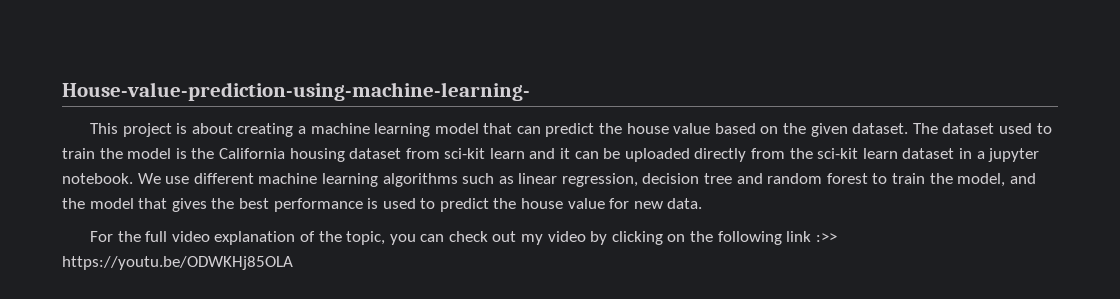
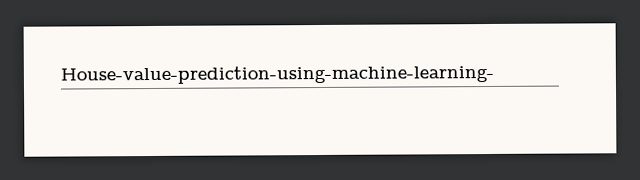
- This project is about creating a machine learning model that can predict the house value based on the given dataset. The dataset used to train the model is the California housing dataset from sci-kit learn and it can be uploaded directly from the sci-kit learn dataset in a jupyter notebook. We use different machine learning algorithms such as linear regression, decision tree and random forest to train the model, and the model that gives the best performance is used to predict the house value for new data.
- For the full video explanation of the topic, you can check out my video by clicking on the following link :>> https://youtu.be/ODWKHj85OLA

